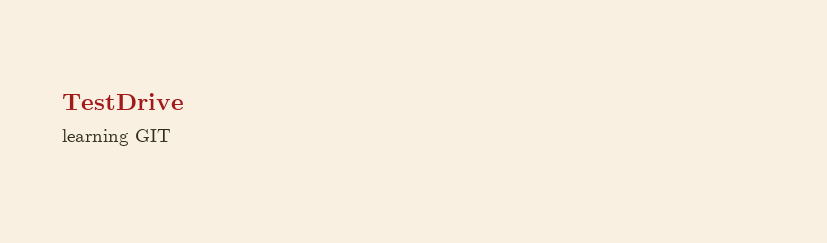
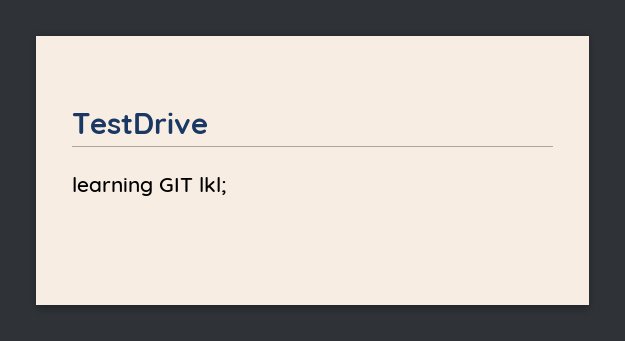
- learning GIT
+ learning GIT lkl;

